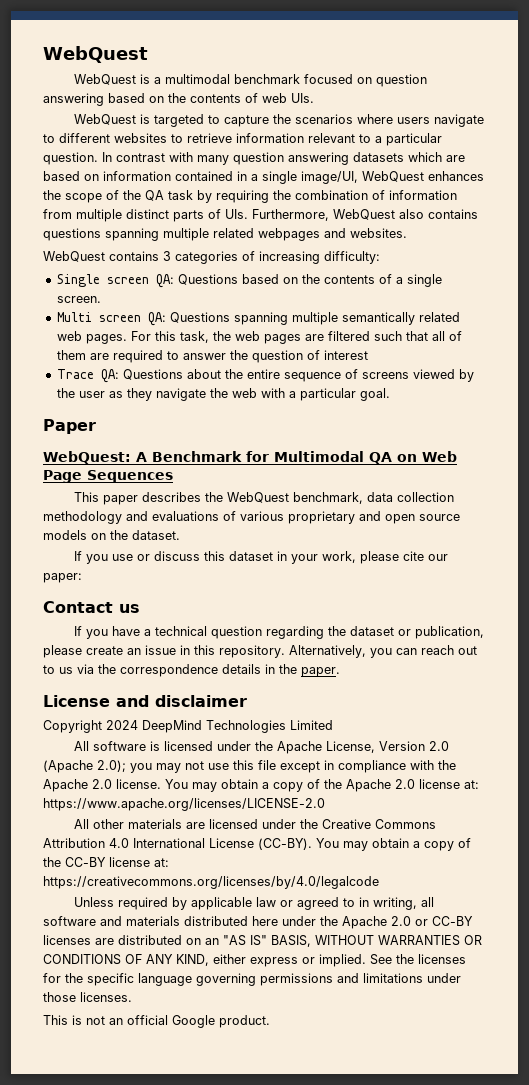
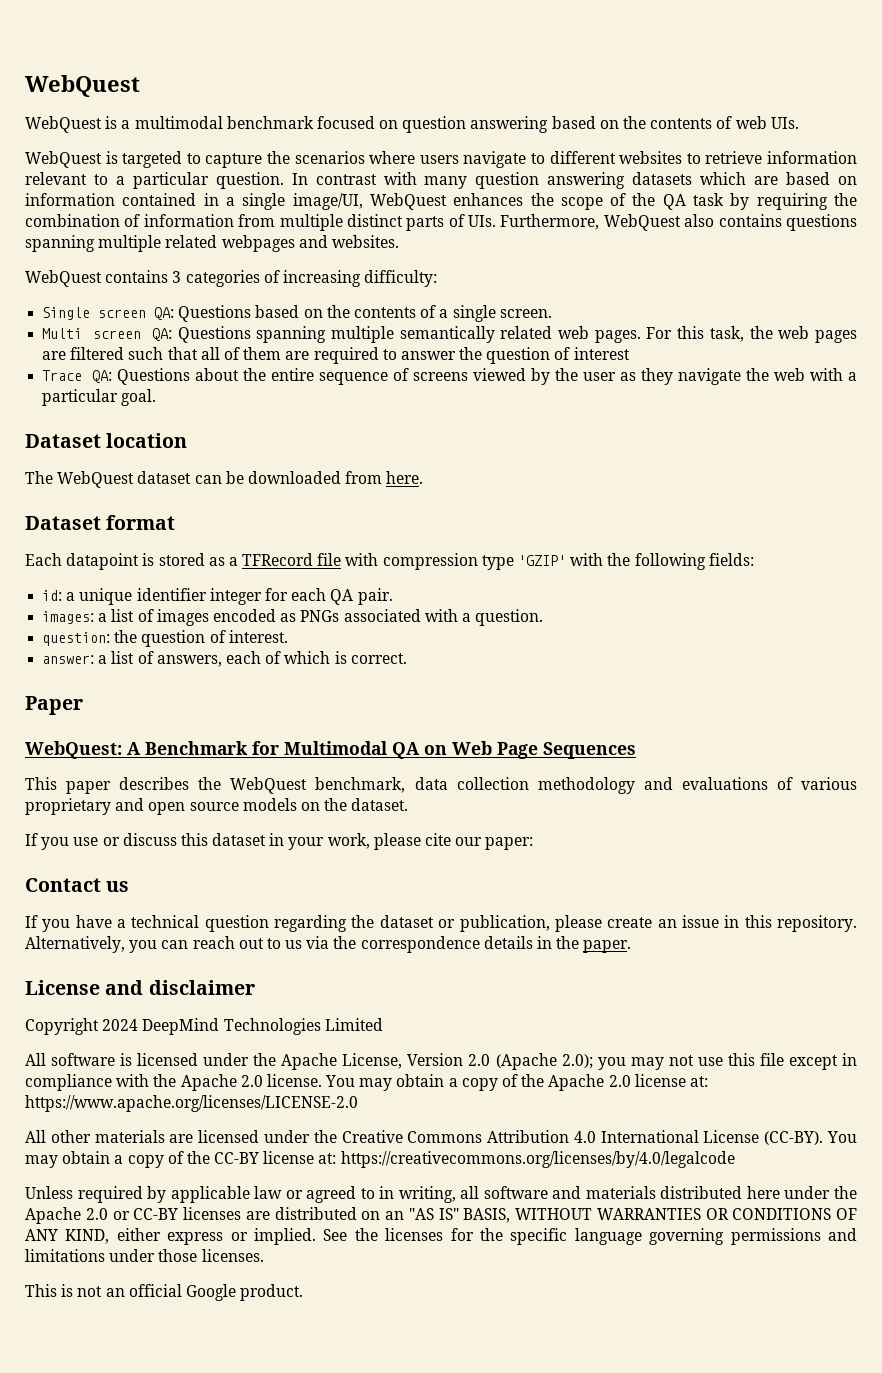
+ Dataset location
+ The WebQuest dataset can be downloaded from here.
+ Dataset format
+ Each datapoint is stored as a TFRecord file with compression type 'GZIP' with the following fields:
+ id: a unique identifier integer for each QA pair.
+ images: a list of images encoded as PNGs associated with a question.
+ question: the question of interest.
+ answer: a list of answers, each of which is correct.

